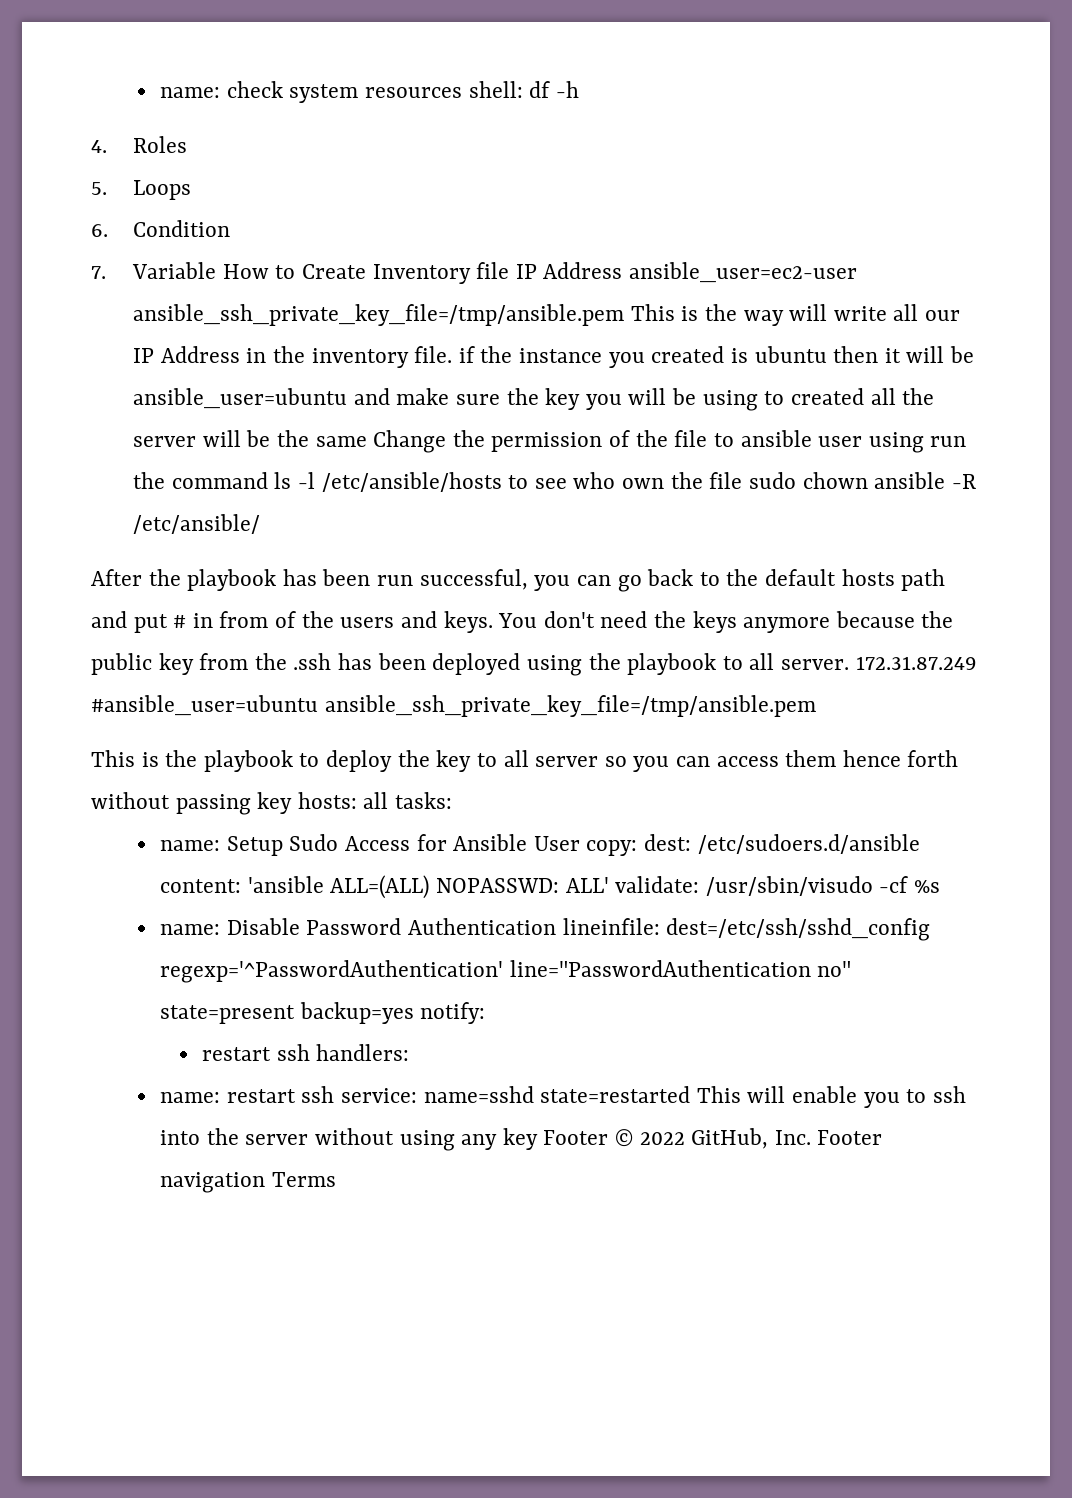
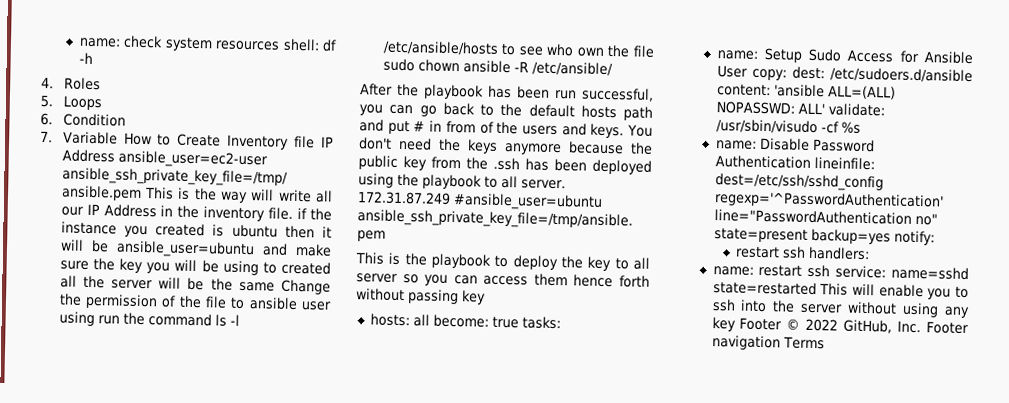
- This is the playbook to deploy the key to all server so you can access them hence forth without passing key hosts: all tasks:
+ This is the playbook to deploy the key to all server so you can access them hence forth without passing key
+ hosts: all become: true tasks:

